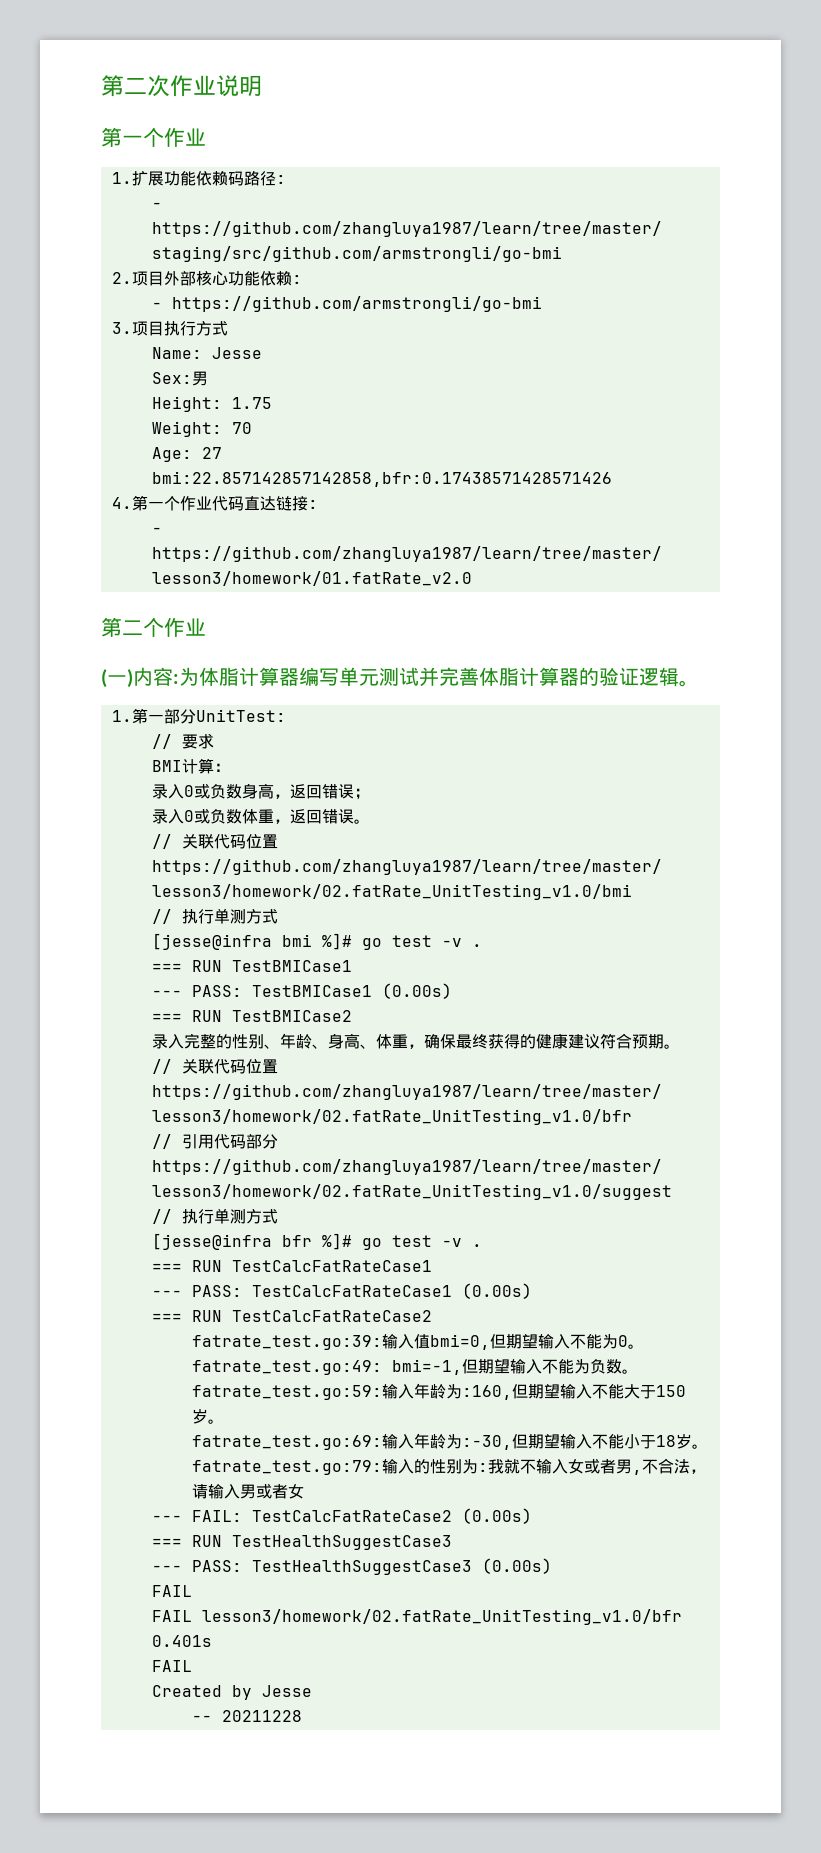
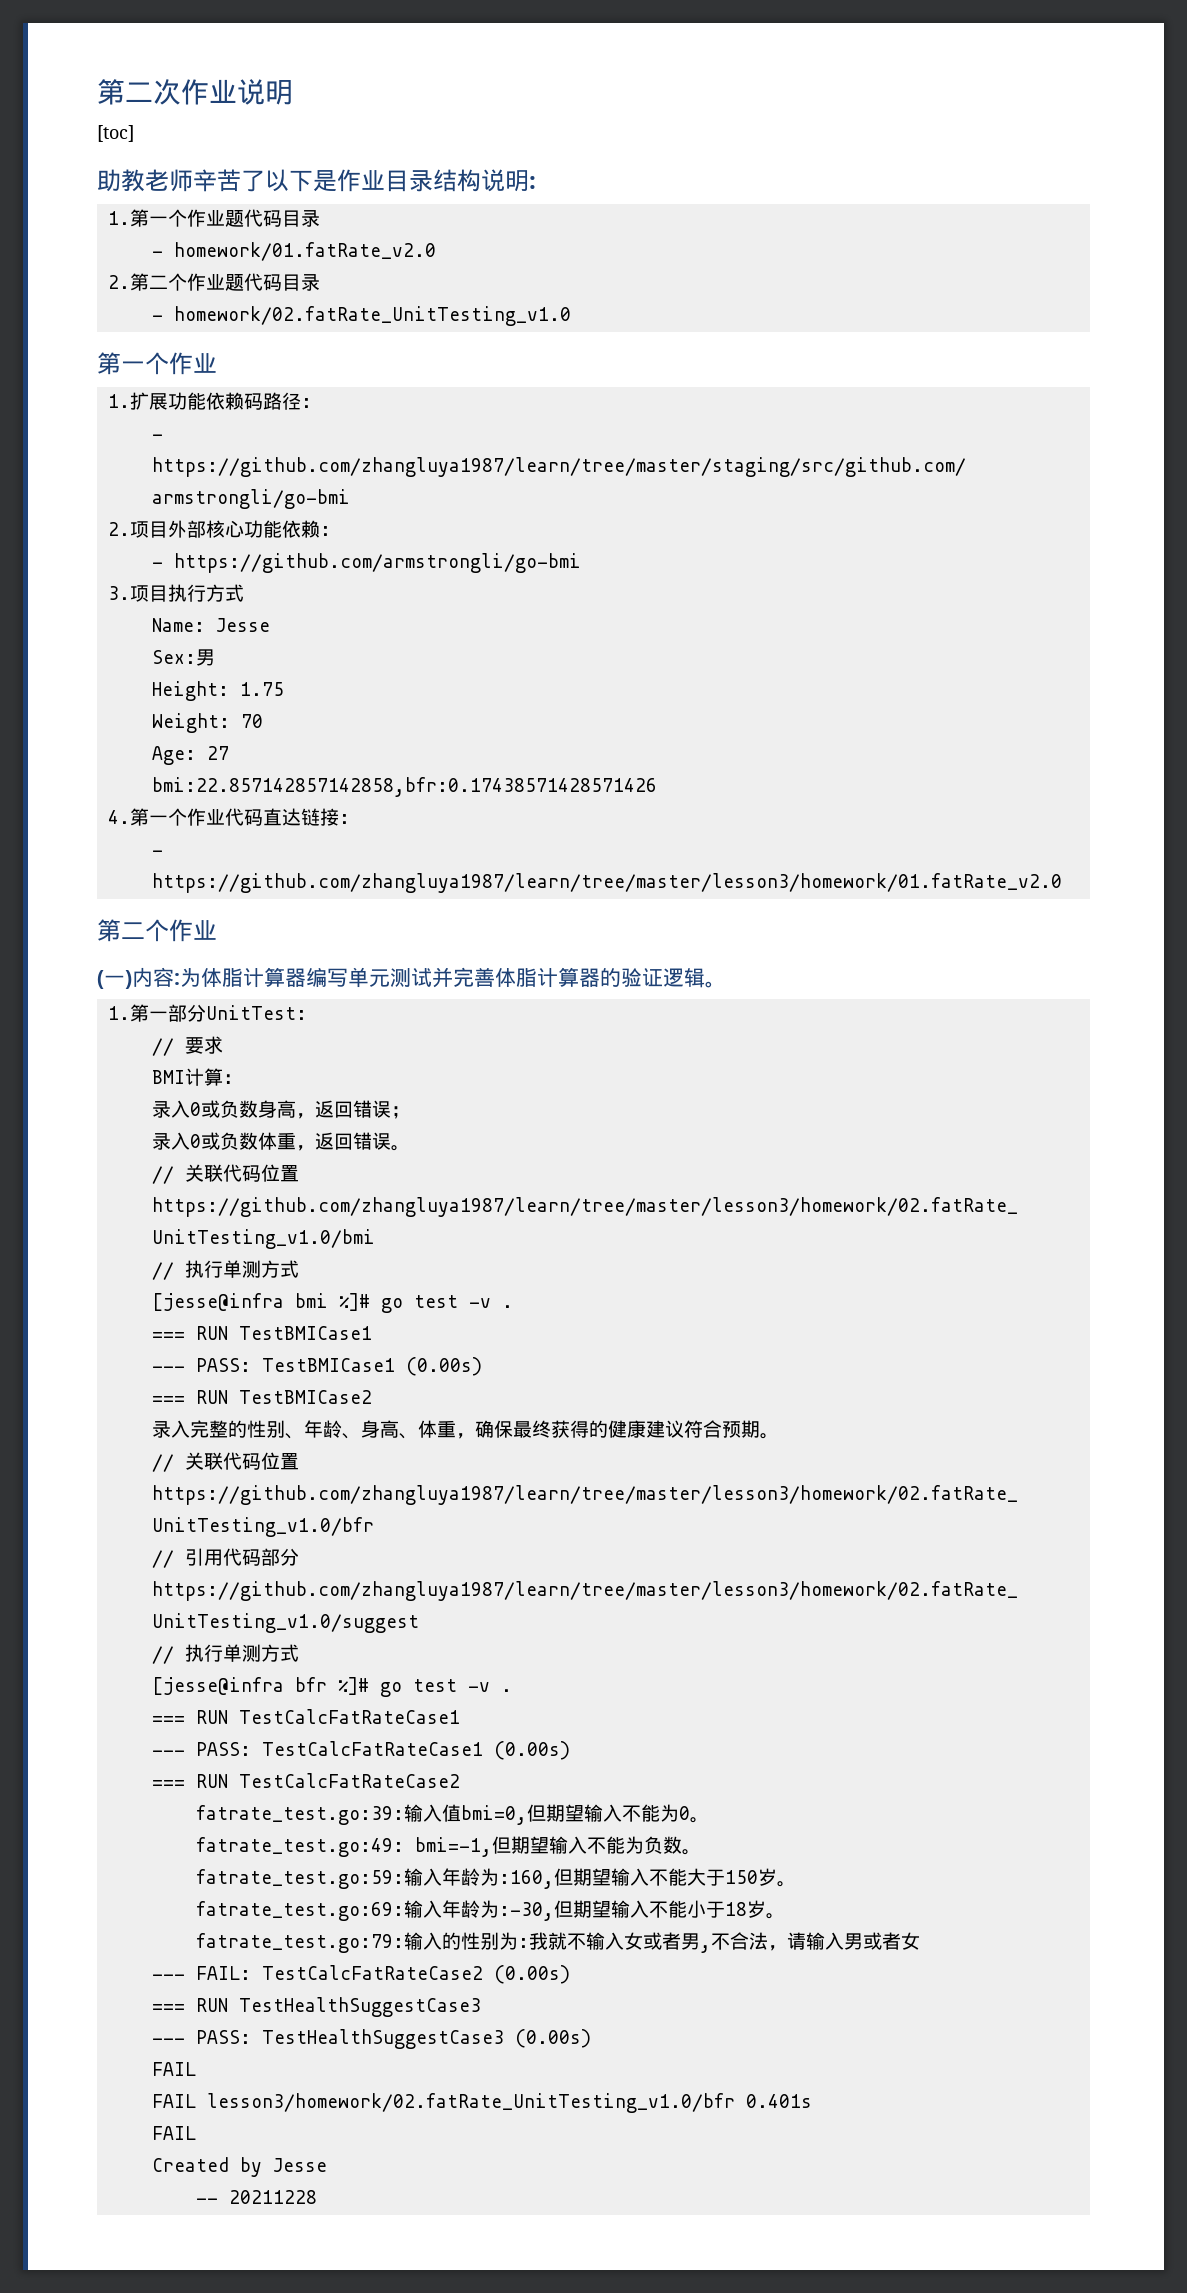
+ [toc]
+ 助教老师辛苦了以下是作业目录结构说明:
+ 1.第一个作业题代码目录
+ - homework/01.fatRate_v2.0
+ 2.第二个作业题代码目录
+ - homework/02.fatRate_UnitTesting_v1.0

